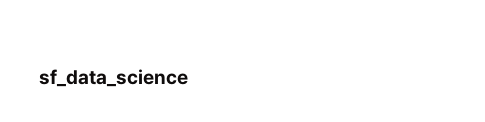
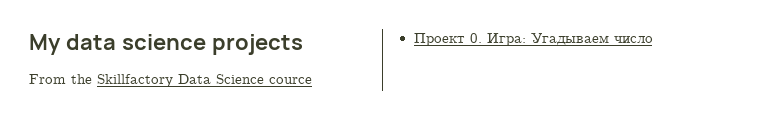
- sf_data_science
+ My data science projects
+ From the Skillfactory Data Science cource
+ Проект 0. Игра: Угадываем число

